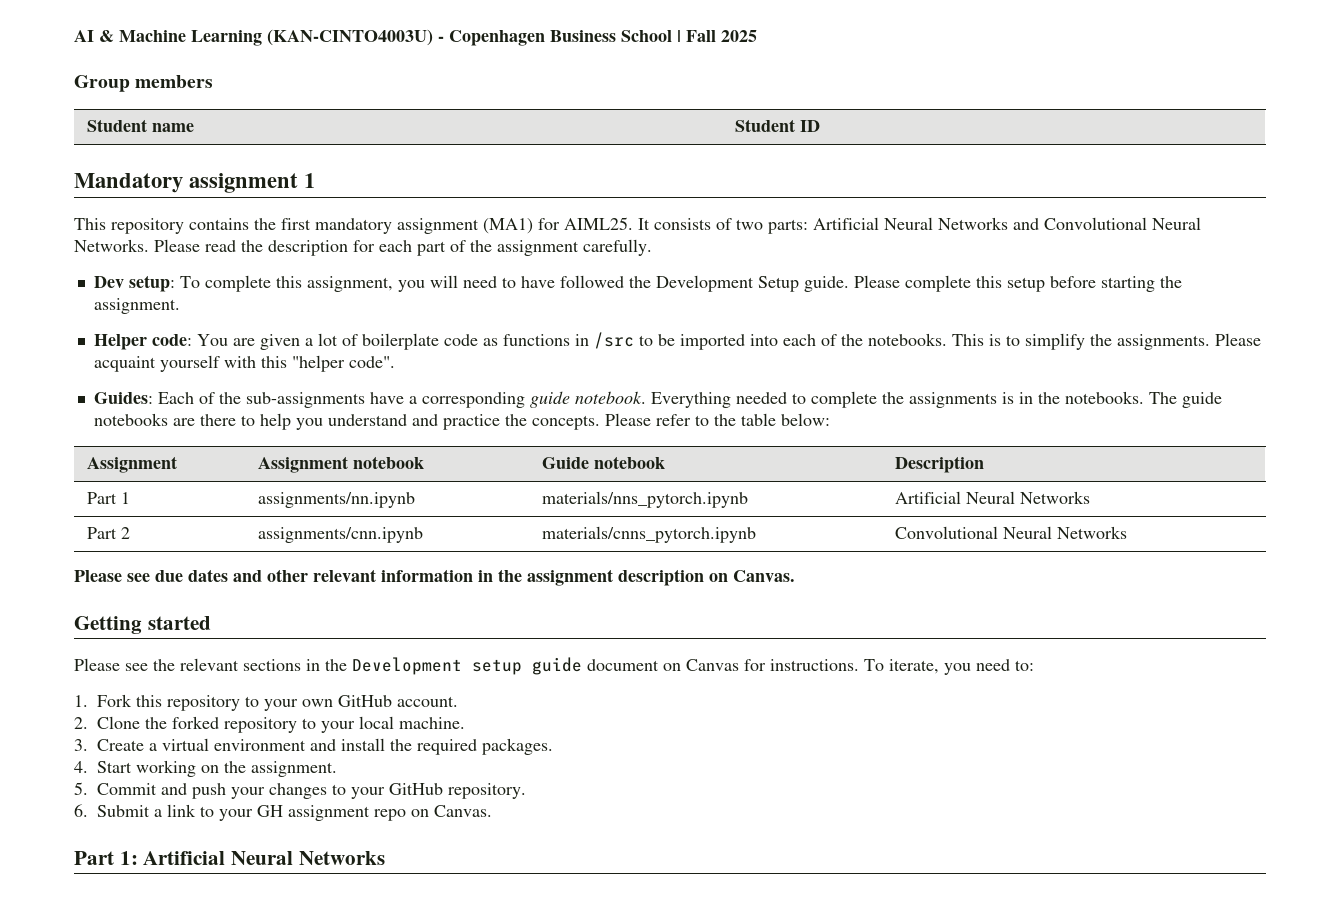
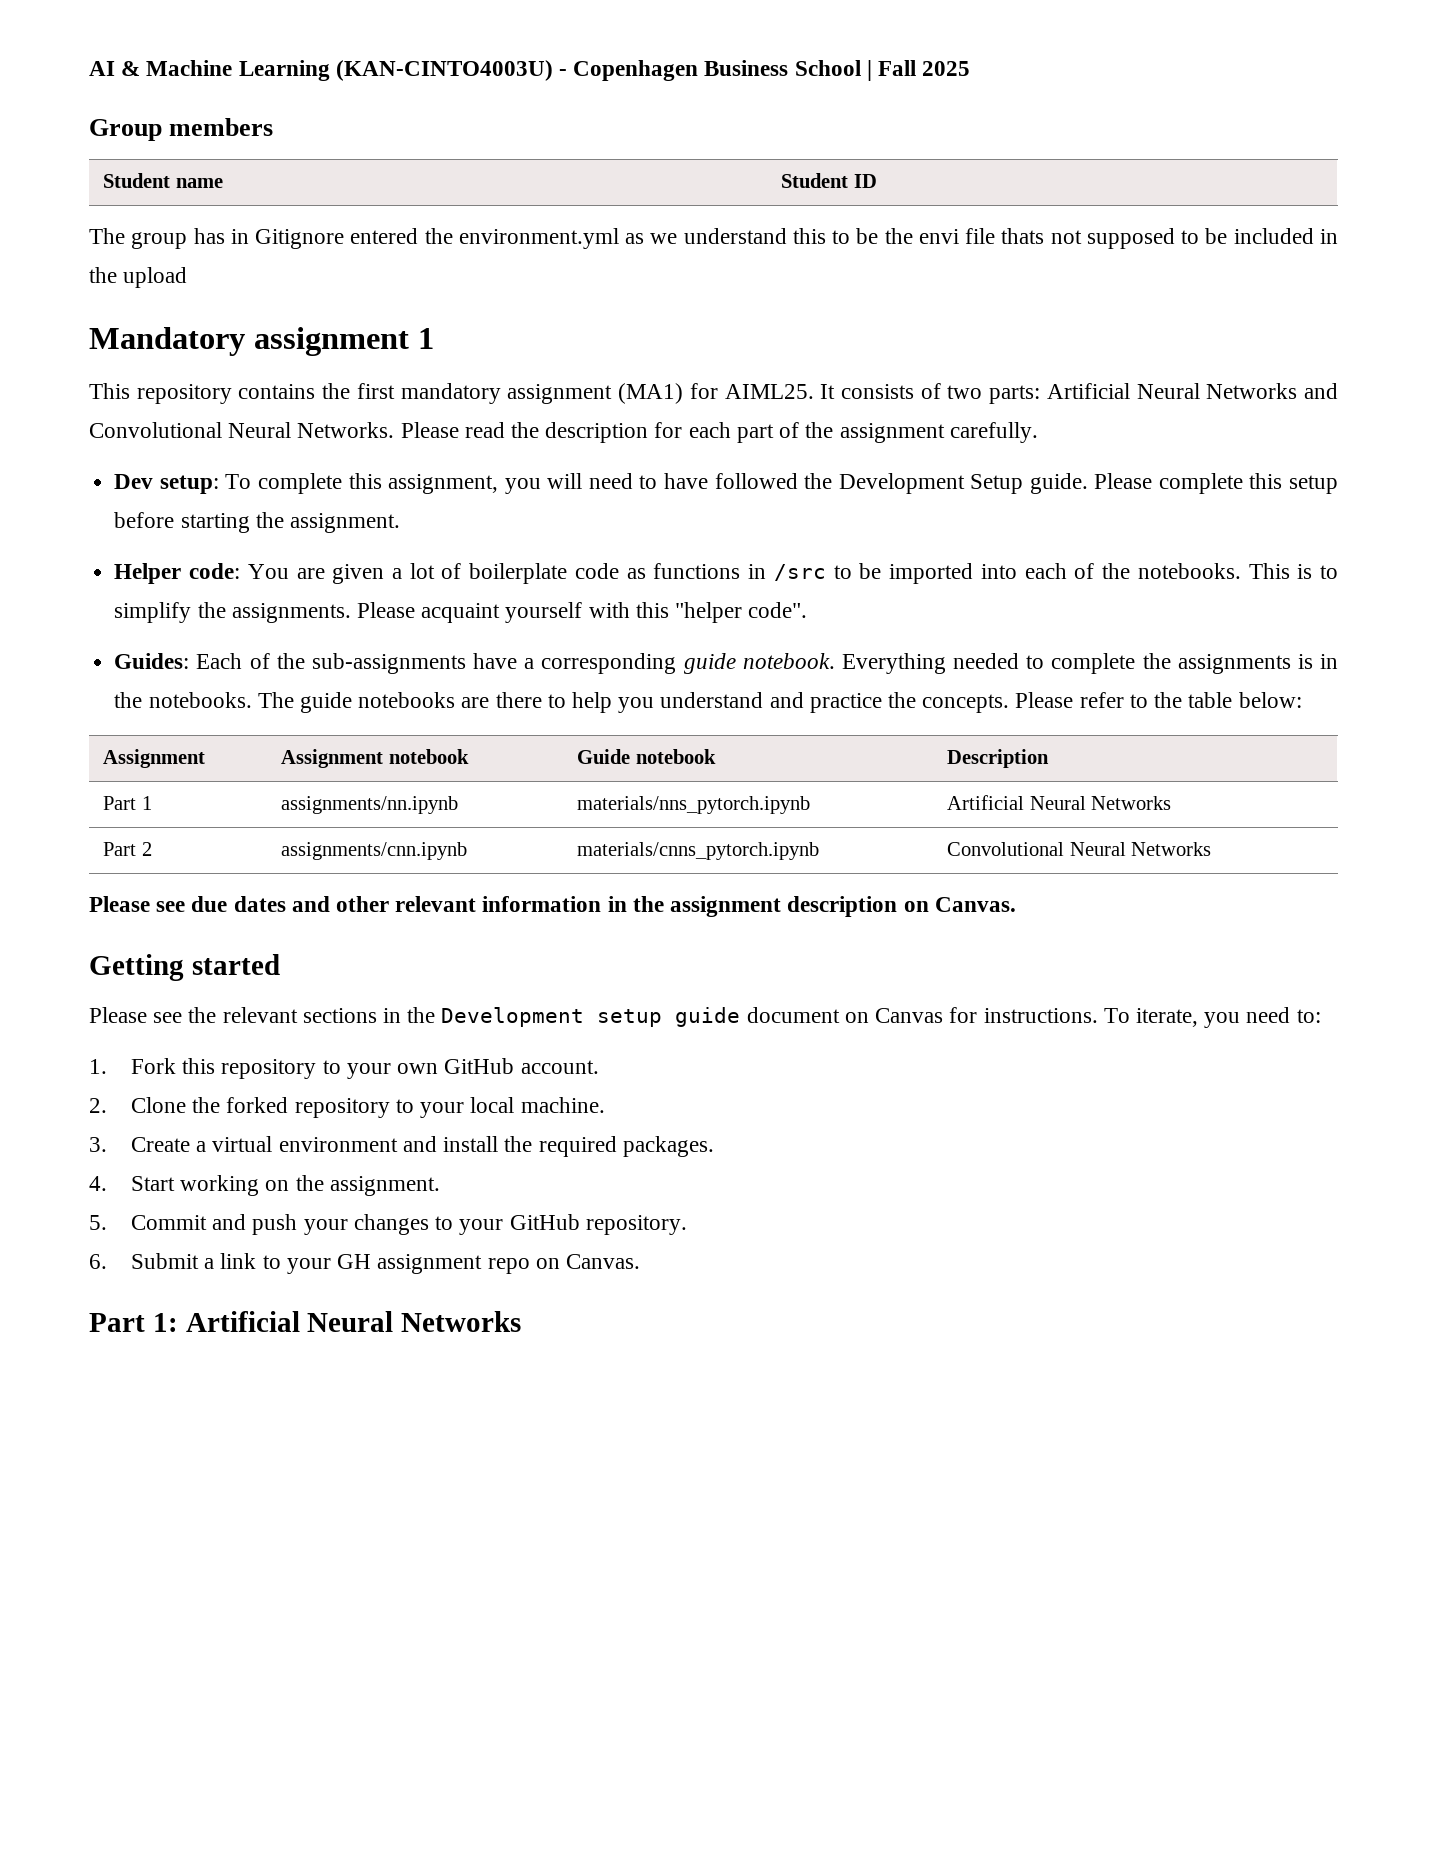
+ The group has in Gitignore entered the environment.yml as we understand this to be the envi file thats not supposed to be included in the upload

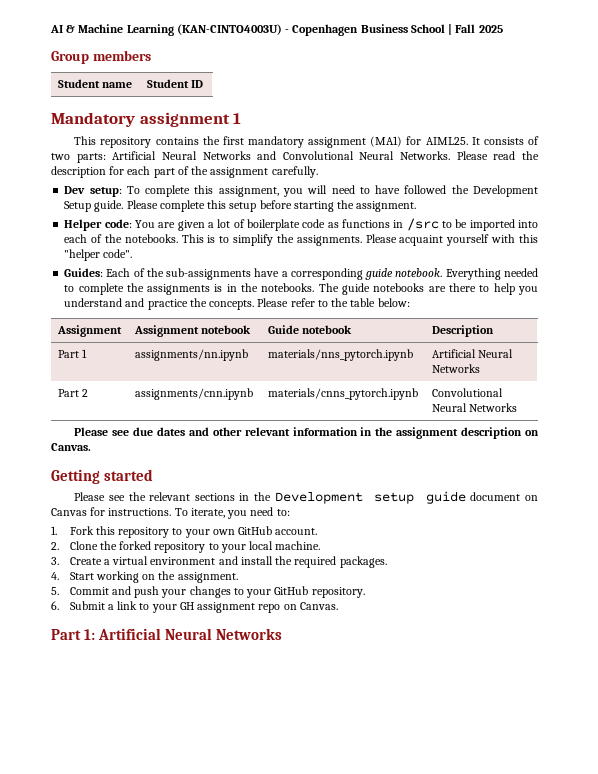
- The group has in Gitignore entered the environment.yml as we understand this to be the envi file thats not supposed to be included in the upload

